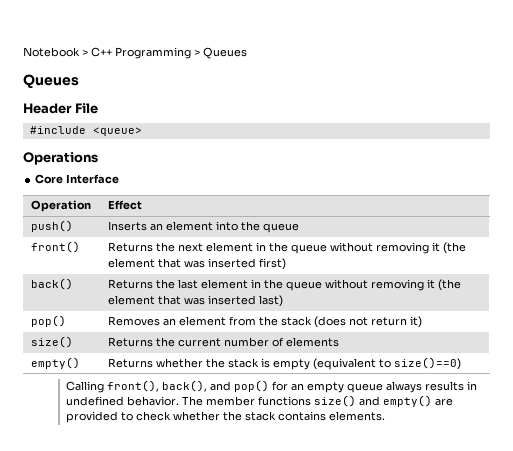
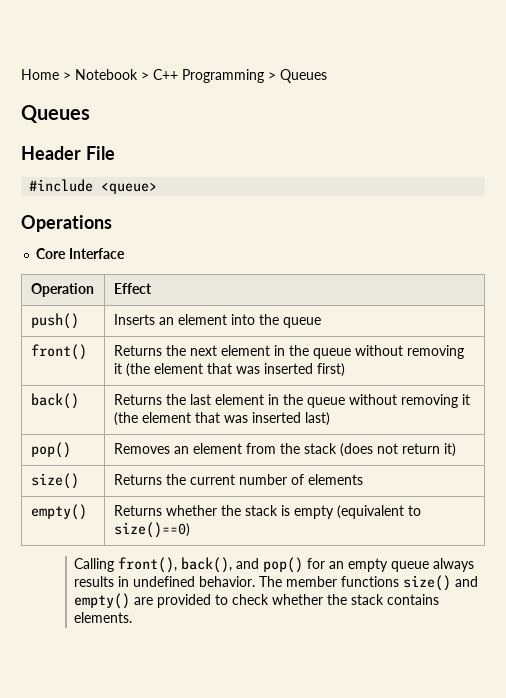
- Notebook > C++ Programming > Queues
+ Home > Notebook > C++ Programming > Queues

